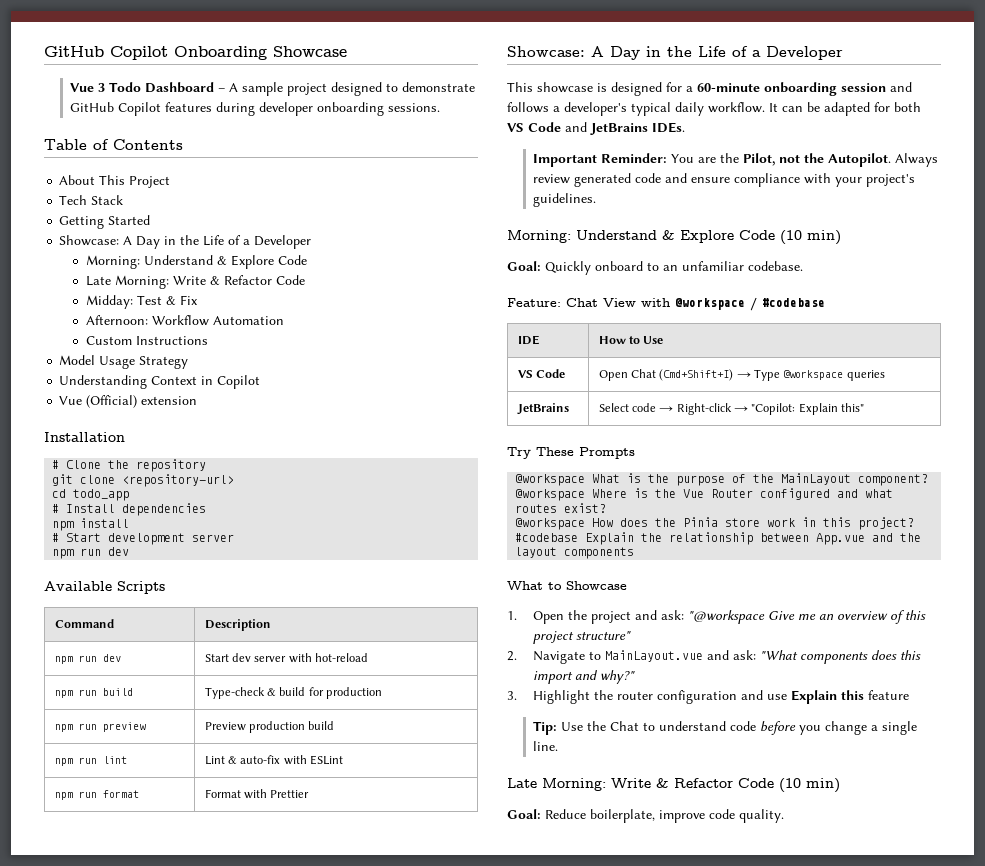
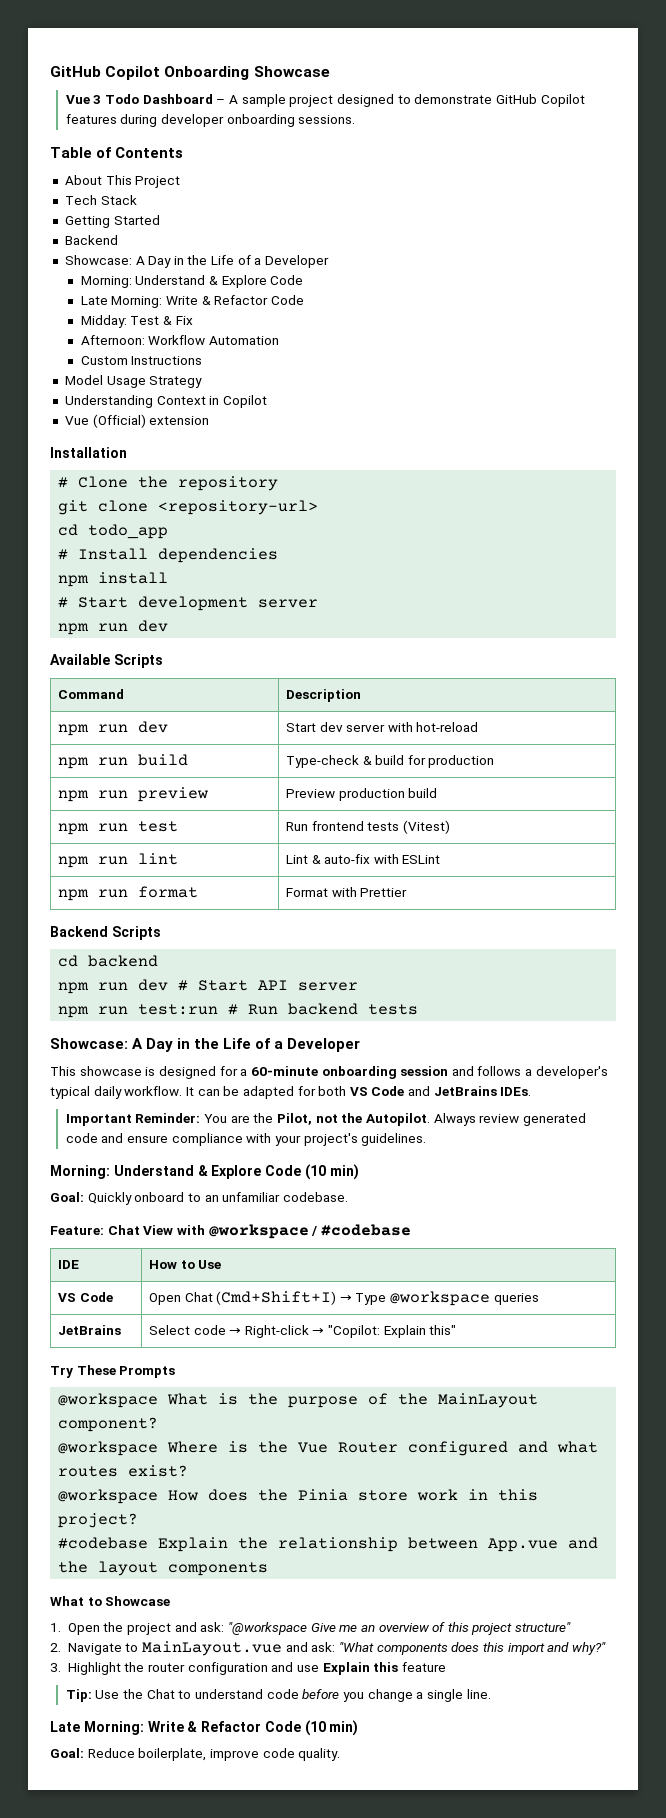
  Getting Started
+ Backend
+ npm run test | Run frontend tests (Vitest)
+ Backend Scripts
+ cd backend
+ npm run dev # Start API server
+ npm run test:run # Run backend tests

